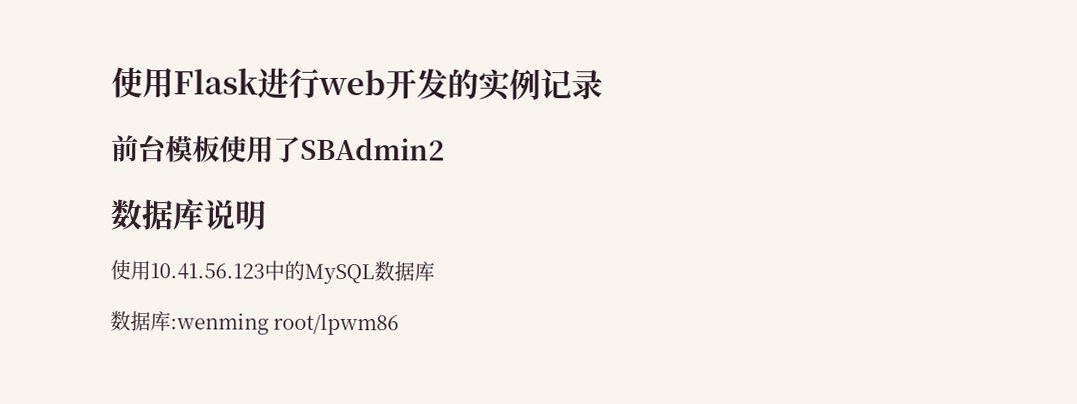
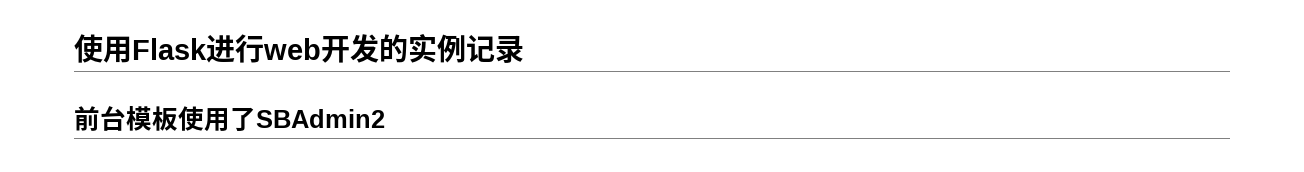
- 数据库说明
- 使用10.41.56.123中的MySQL数据库
- 数据库:wenming root/lpwm86

